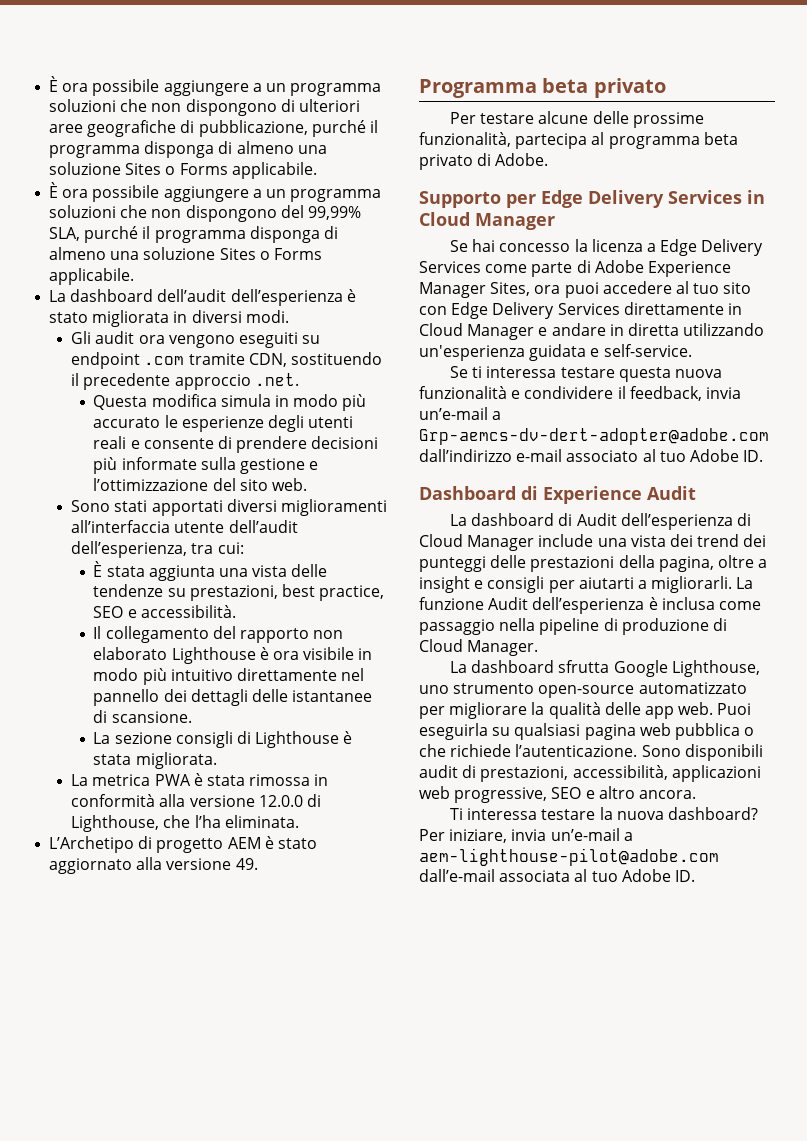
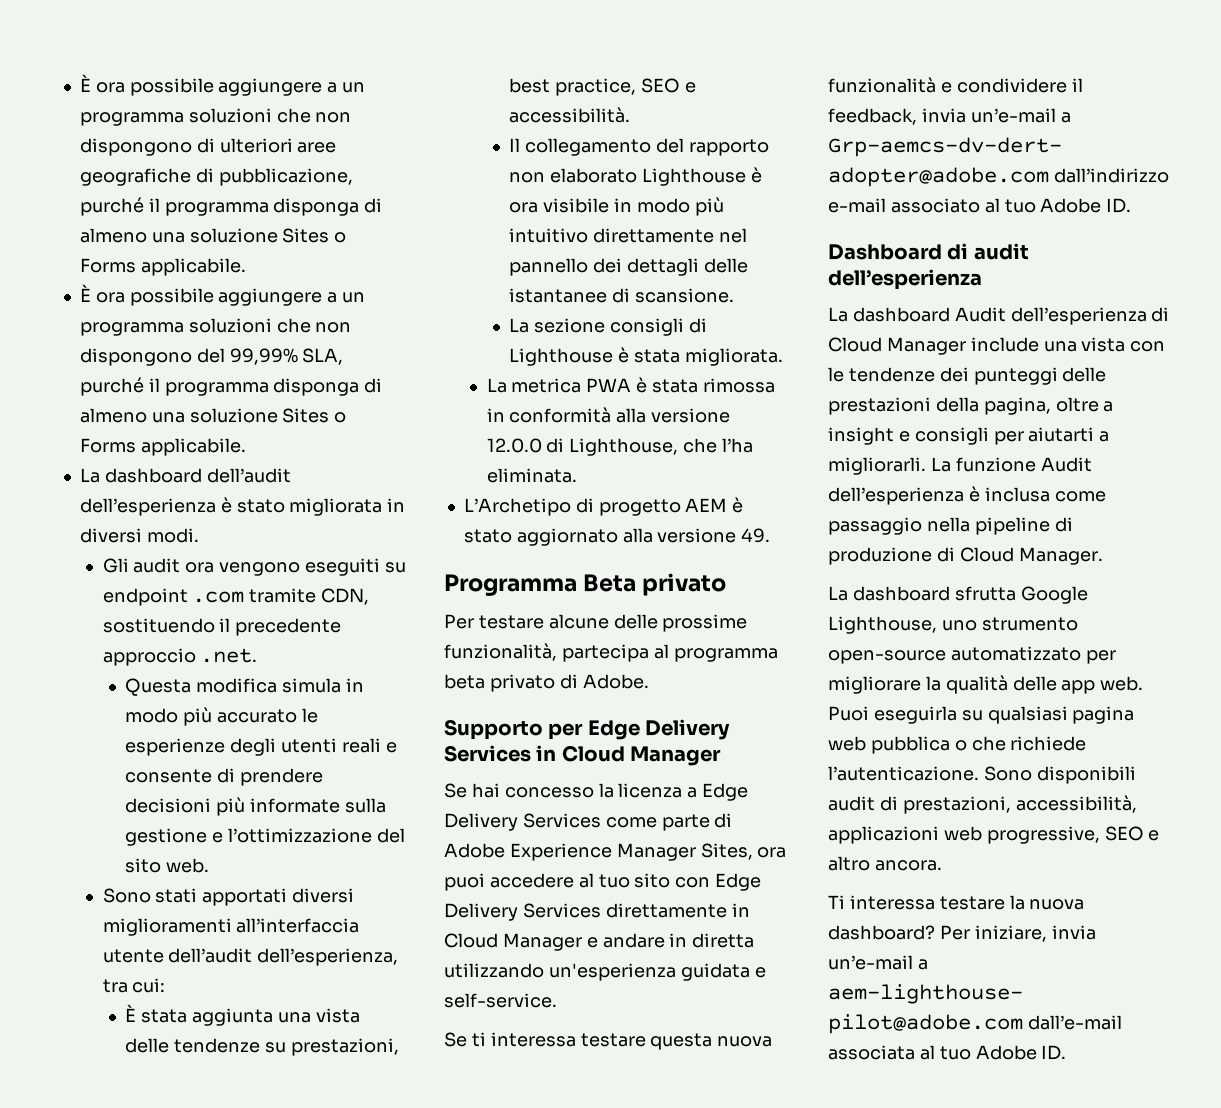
- Programma beta privato
+ Programma Beta privato
- Dashboard di Experience Audit
- La dashboard di Audit dell’esperienza di Cloud Manager include una vista dei trend dei punteggi delle prestazioni della pagina, oltre a insight e consigli per aiutarti a migliorarli.
+ Dashboard di audit dell’esperienza
+ La dashboard Audit dell’esperienza di Cloud Manager include una vista con le tendenze dei punteggi delle prestazioni della pagina, oltre a insight e consigli per aiutarti a migliorarli.

